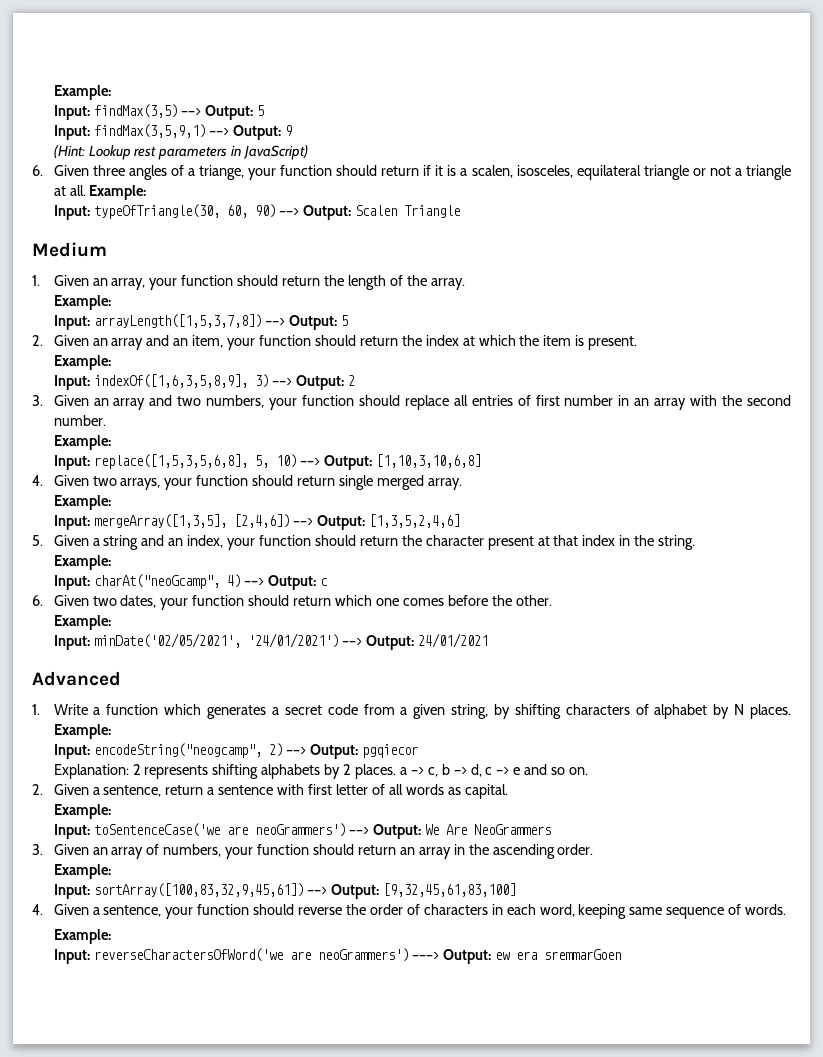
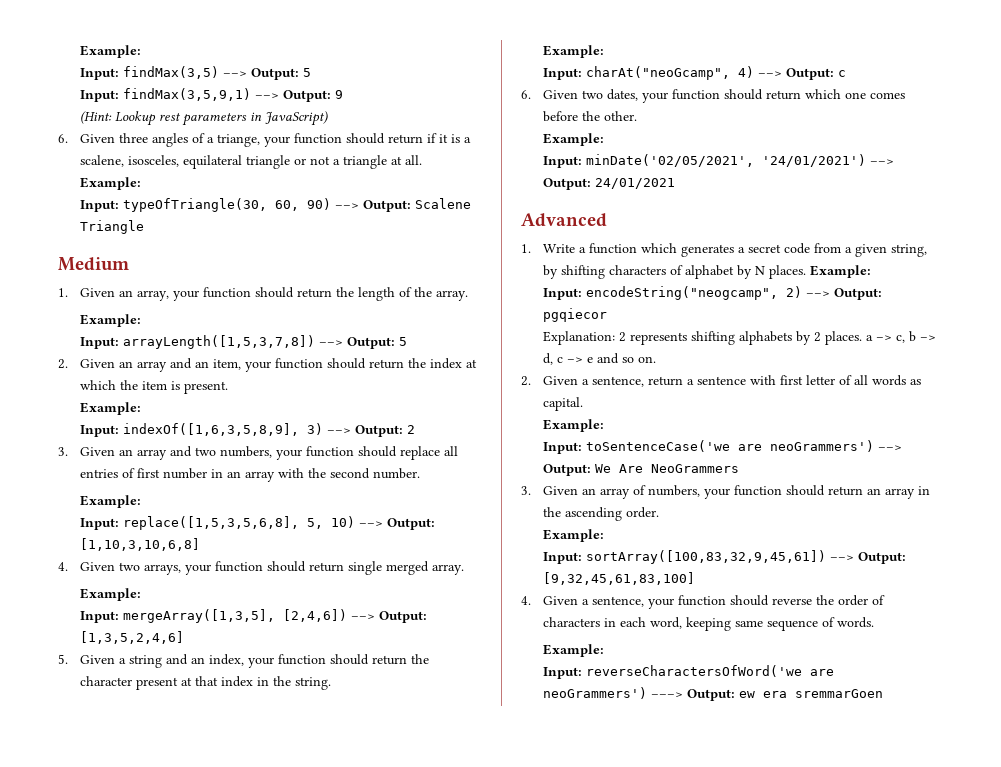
- 6. Given three angles of a triange, your function should return if it is a scalen, isosceles, equilateral triangle or not a triangle at all.
+ 6. Given three angles of a triange, your function should return if it is a scalene, isosceles, equilateral triangle or not a triangle at all.
- Input: typeOfTriangle(30, 60, 90) ––> Output: Scalen Triangle
+ Input: typeOfTriangle(30, 60, 90) ––> Output: Scalene Triangle

